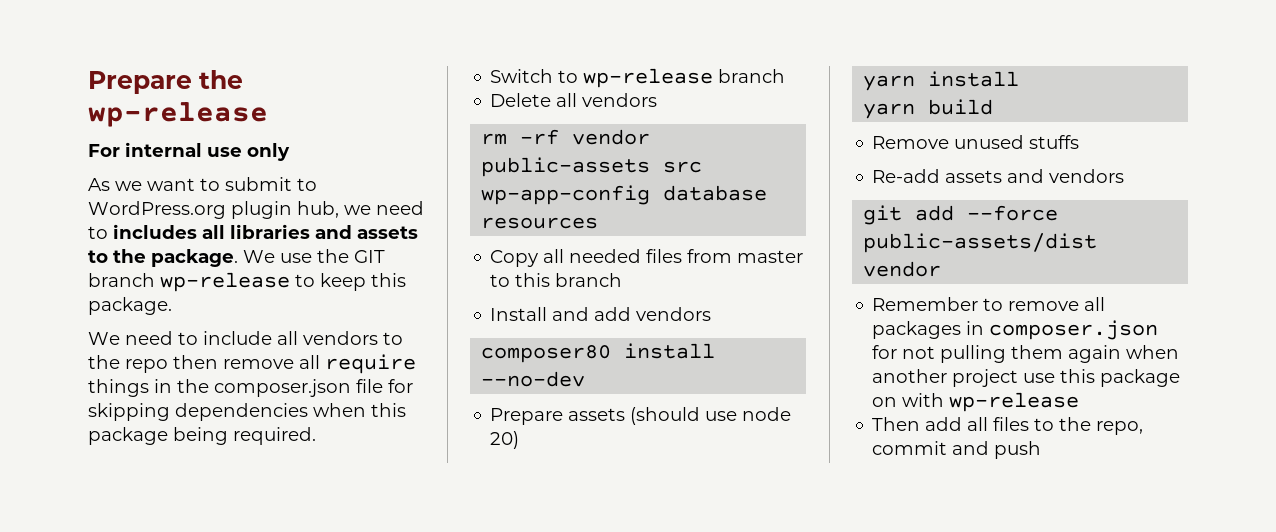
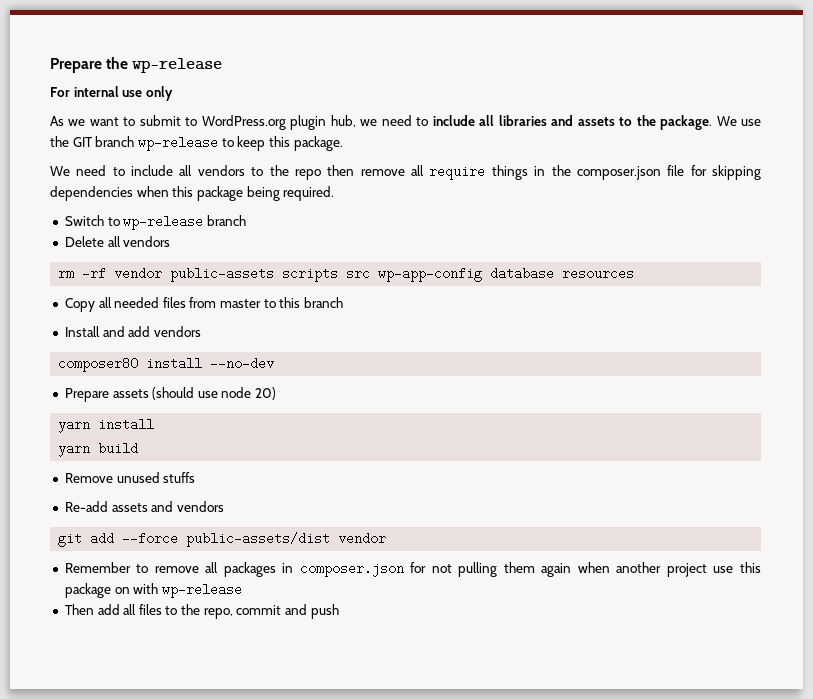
- As we want to submit to WordPress.org plugin hub, we need to includes all libraries and assets to the package.
+ As we want to submit to WordPress.org plugin hub, we need to include all libraries and assets to the package.
- rm -rf vendor public-assets src wp-app-config database resources
+ rm -rf vendor public-assets scripts src wp-app-config database resources

